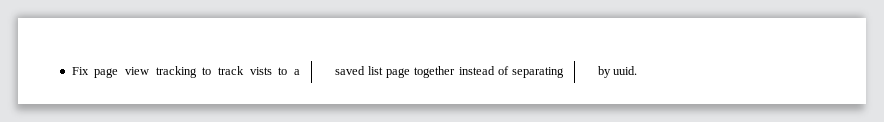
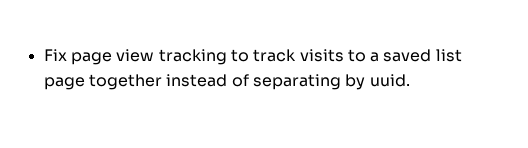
- Fix page view tracking to track vists to a saved list page together instead of separating by uuid.
+ Fix page view tracking to track visits to a saved list page together instead of separating by uuid.

